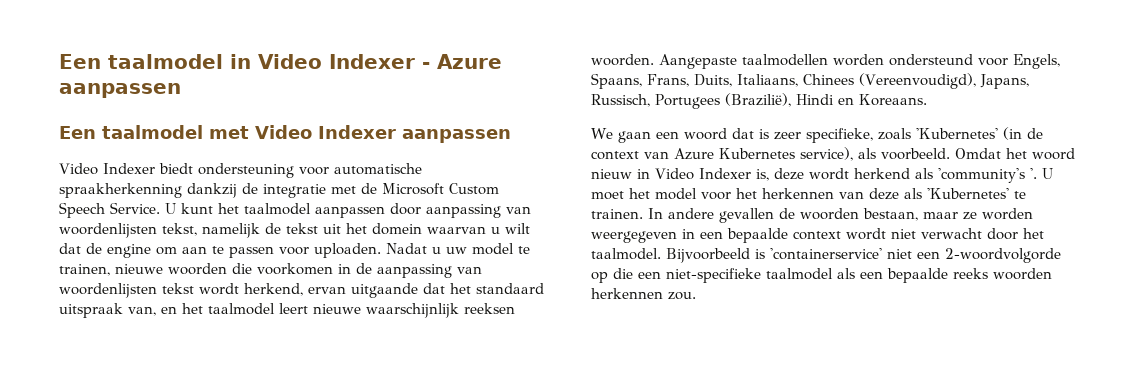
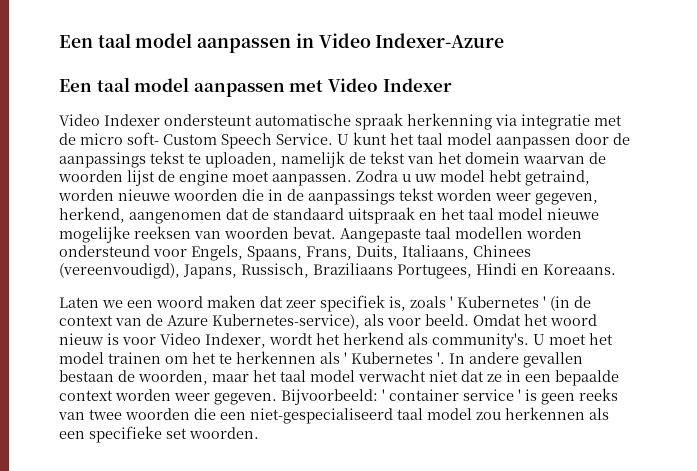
- Een taalmodel in Video Indexer - Azure aanpassen
- Een taalmodel met Video Indexer aanpassen
- Video Indexer biedt ondersteuning voor automatische spraakherkenning dankzij de integratie met de Microsoft Custom Speech Service.
+ Een taal model aanpassen in Video Indexer-Azure
+ Een taal model aanpassen met Video Indexer
+ Video Indexer ondersteunt automatische spraak herkenning via integratie met de micro soft- Custom Speech Service.
- U kunt het taalmodel aanpassen door aanpassing van woordenlijsten tekst, namelijk de tekst uit het domein waarvan u wilt dat de engine om aan te passen voor uploaden. Nadat u uw model te trainen, nieuwe woorden die voorkomen in de aanpassing van woordenlijsten tekst wordt herkend, ervan uitgaande dat het standaard uitspraak van, en het taalmodel leert nieuwe waarschijnlijk reeksen woorden. Aangepaste taalmodellen worden ondersteund voor Engels, Spaans, Frans, Duits, Italiaans, Chinees (Vereenvoudigd), Japans, Russisch, Portugees (Brazilië), Hindi en Koreaans.
+ U kunt het taal model aanpassen door de aanpassings tekst te uploaden, namelijk de tekst van het domein waarvan de woorden lijst de engine moet aanpassen. Zodra u uw model hebt getraind, worden nieuwe woorden die in de aanpassings tekst worden weer gegeven, herkend, aangenomen dat de standaard uitspraak en het taal model nieuwe mogelijke reeksen van woorden bevat. Aangepaste taal modellen worden ondersteund voor Engels, Spaans, Frans, Duits, Italiaans, Chinees (vereenvoudigd), Japans, Russisch, Braziliaans Portugees, Hindi en Koreaans.
- We gaan een woord dat is zeer specifieke, zoals 'Kubernetes' (in de context van Azure Kubernetes service), als voorbeeld. Omdat het woord nieuw in Video Indexer is, deze wordt herkend als 'community's '. U moet het model voor het herkennen van deze als 'Kubernetes' te trainen. In andere gevallen de woorden bestaan, maar ze worden weergegeven in een bepaalde context wordt niet verwacht door het taalmodel. Bijvoorbeeld is 'containerservice' niet een 2-woordvolgorde op die een niet-specifieke taalmodel als een bepaalde reeks woorden herkennen zou.
+ Laten we een woord maken dat zeer specifiek is, zoals ' Kubernetes ' (in de context van de Azure Kubernetes-service), als voor beeld. Omdat het woord nieuw is voor Video Indexer, wordt het herkend als community's. U moet het model trainen om het te herkennen als ' Kubernetes '. In andere gevallen bestaan de woorden, maar het taal model verwacht niet dat ze in een bepaalde context worden weer gegeven. Bijvoorbeeld: ' container service ' is geen reeks van twee woorden die een niet-gespecialiseerd taal model zou herkennen als een specifieke set woorden.

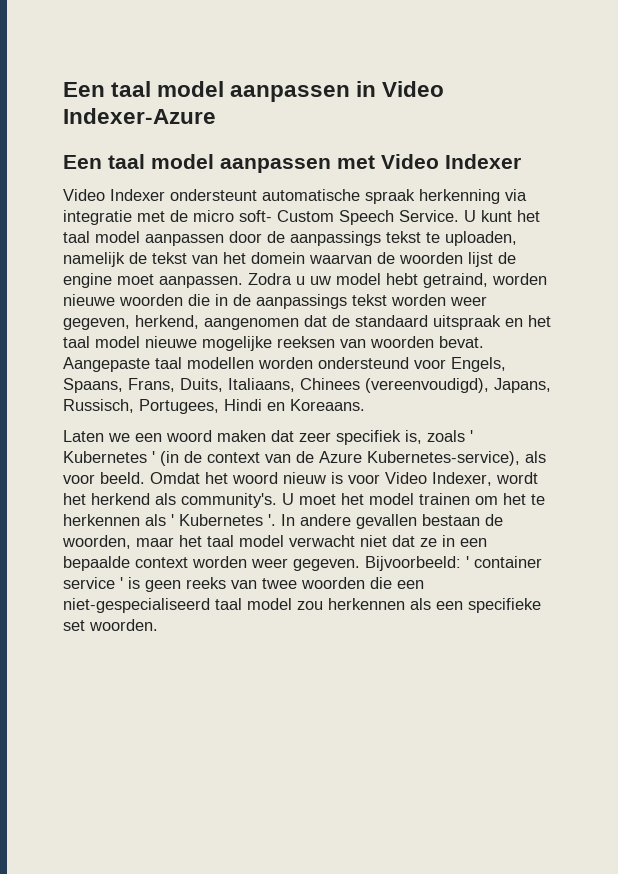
- Aangepaste taal modellen worden ondersteund voor Engels, Spaans, Frans, Duits, Italiaans, Chinees (vereenvoudigd), Japans, Russisch, Braziliaans Portugees, Hindi en Koreaans.
+ Aangepaste taal modellen worden ondersteund voor Engels, Spaans, Frans, Duits, Italiaans, Chinees (vereenvoudigd), Japans, Russisch, Portugees, Hindi en Koreaans.

